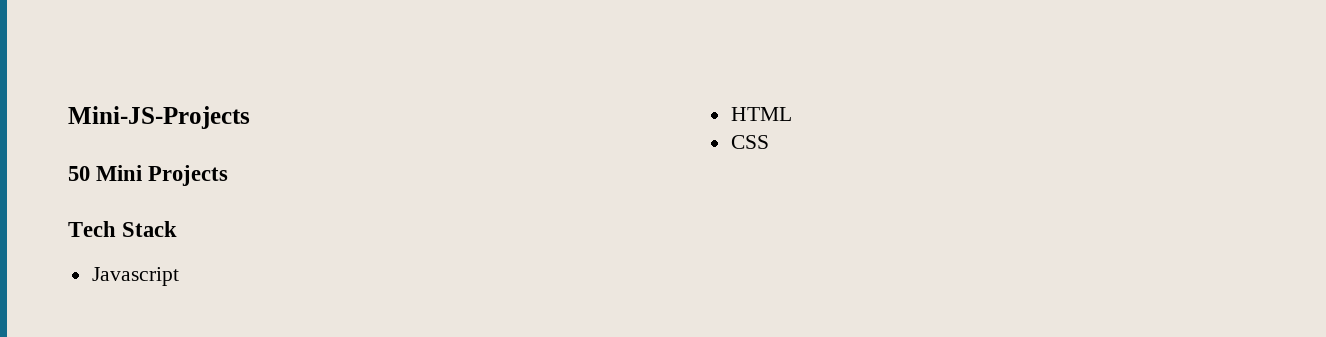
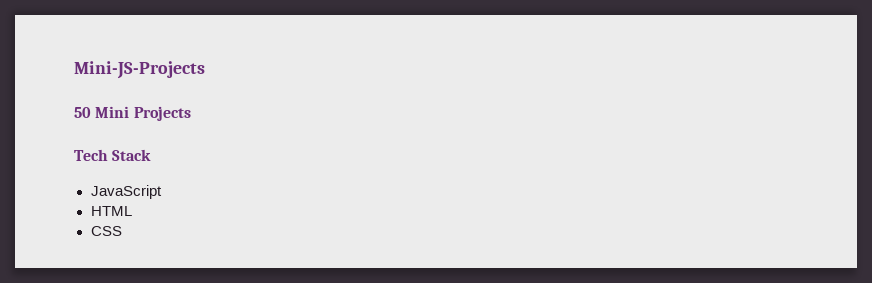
- Javascript
+ JavaScript

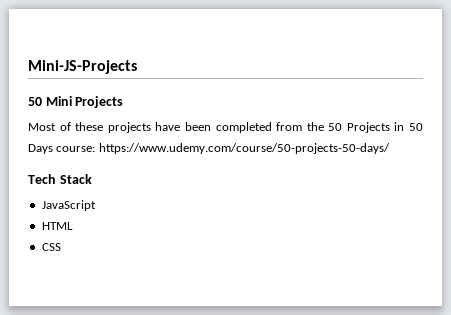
+ Most of these projects have been completed from the 50 Projects in 50 Days course: https://www.udemy.com/course/50-projects-50-days/

